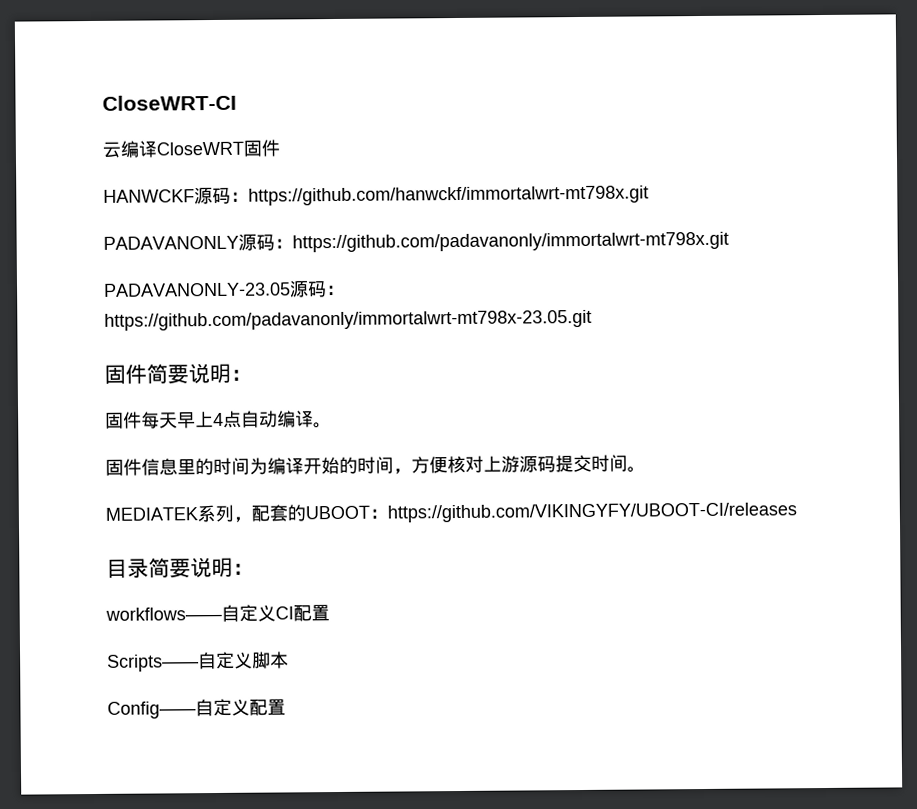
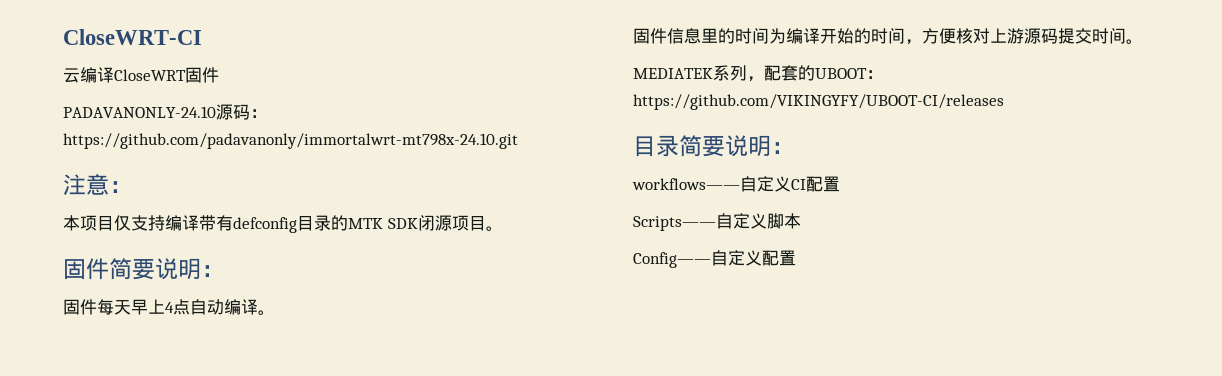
- HANWCKF源码：https://github.com/hanwckf/immortalwrt-mt798x.git
- PADAVANONLY源码：https://github.com/padavanonly/immortalwrt-mt798x.git
- PADAVANONLY-23.05源码：https://github.com/padavanonly/immortalwrt-mt798x-23.05.git
+ PADAVANONLY-24.10源码：https://github.com/padavanonly/immortalwrt-mt798x-24.10.git
+ 注意：
+ 本项目仅支持编译带有defconfig目录的MTK SDK闭源项目。

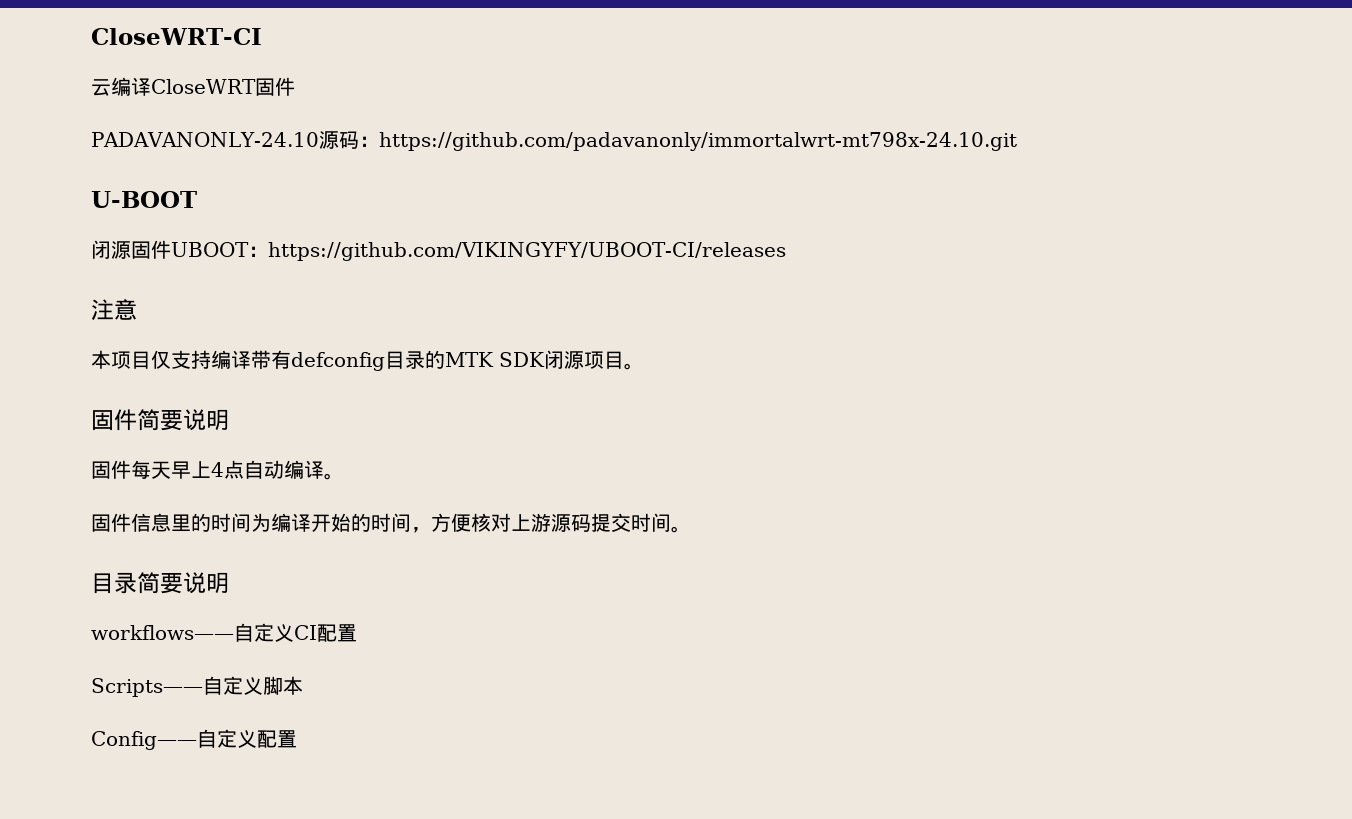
+ U-BOOT
+ 闭源固件UBOOT：https://github.com/VIKINGYFY/UBOOT-CI/releases
- 注意：
+ 注意
- 固件简要说明：
+ 固件简要说明
- MEDIATEK系列，配套的UBOOT：https://github.com/VIKINGYFY/UBOOT-CI/releases
- 目录简要说明：
+ 目录简要说明

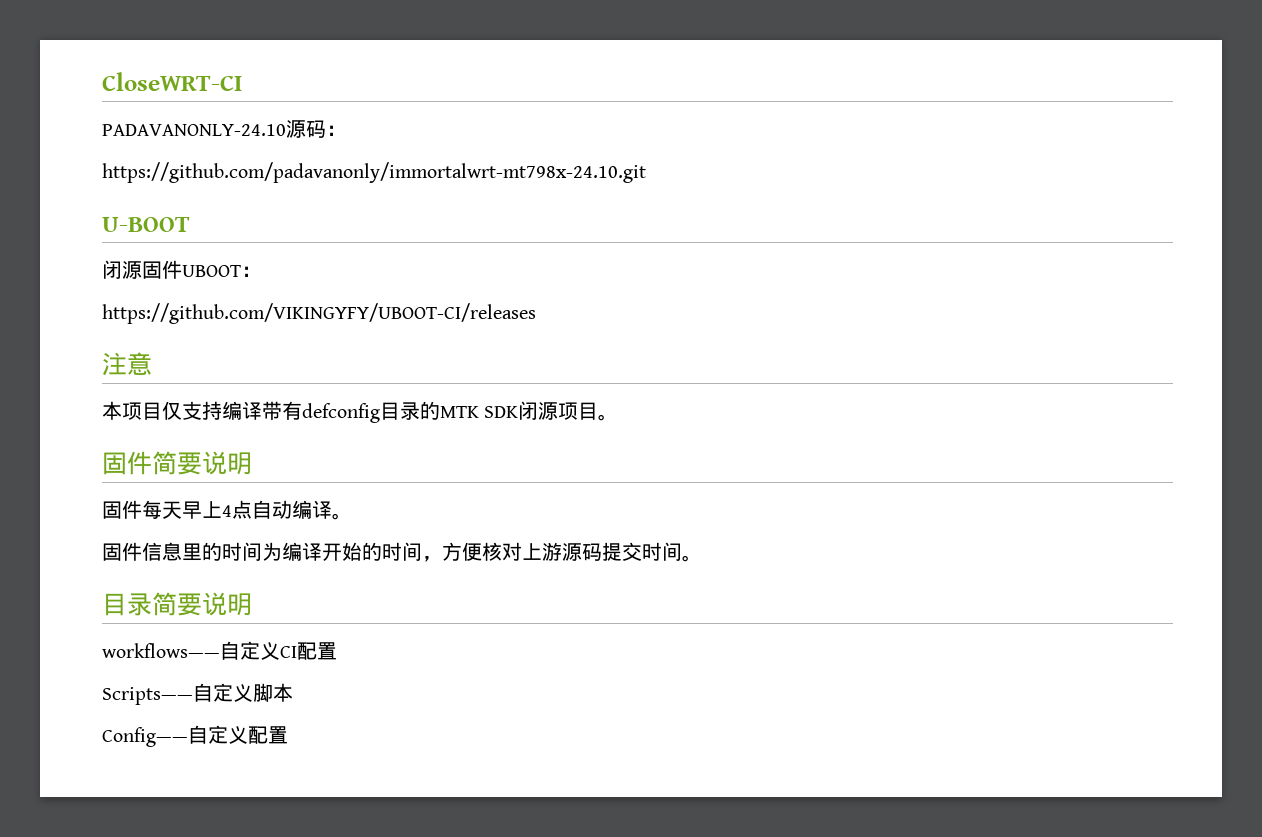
- 云编译CloseWRT固件
- PADAVANONLY-24.10源码：https://github.com/padavanonly/immortalwrt-mt798x-24.10.git
+ PADAVANONLY-24.10源码：
+ https://github.com/padavanonly/immortalwrt-mt798x-24.10.git
- 闭源固件UBOOT：https://github.com/VIKINGYFY/UBOOT-CI/releases
+ 闭源固件UBOOT：
+ https://github.com/VIKINGYFY/UBOOT-CI/releases

